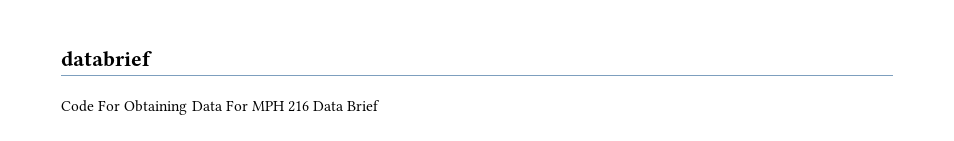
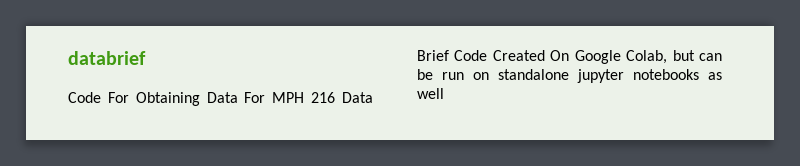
- Code For Obtaining Data For MPH 216 Data Brief
+ Code For Obtaining Data For MPH 216 Data Brief Code Created On Google Colab, but can be run on standalone jupyter notebooks as well

